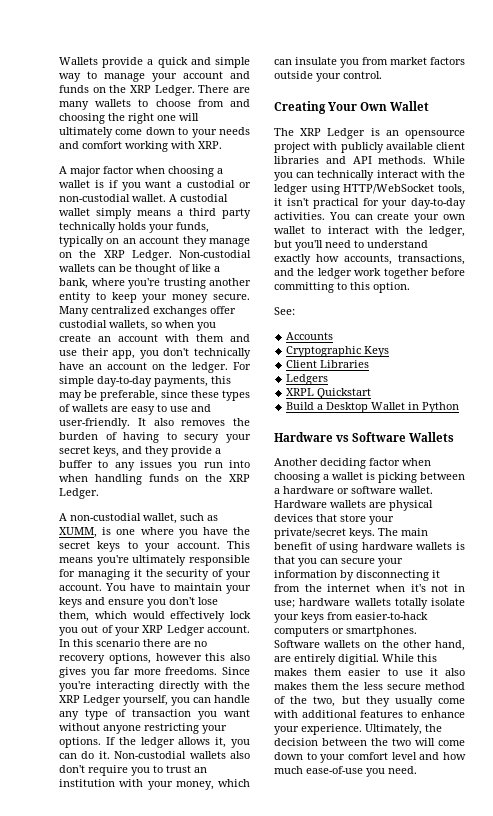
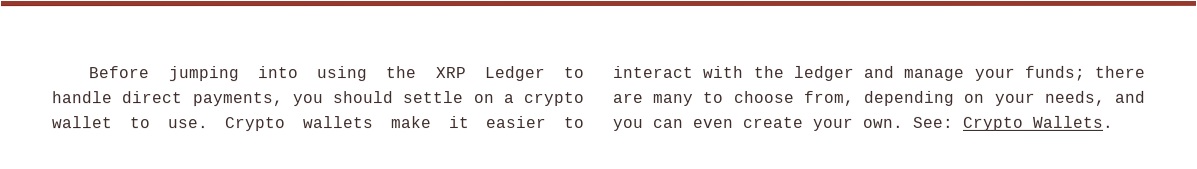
- Wallets provide a quick and simple way to manage your account and funds on the XRP Ledger. There are many wallets to choose from and choosing the right one will ultimately come down to your needs and comfort working with XRP.
- A major factor when choosing a wallet is if you want a custodial or non-custodial wallet. A custodial wallet simply means a third party technically holds your funds, typically on an account they manage on the XRP Ledger. Non-custodial wallets can be thought of like a bank, where you're trusting another entity to keep your money secure. Many centralized exchanges offer custodial wallets, so when you create an account with them and use their app, you don't technically have an account on the ledger. For simple day-to-day payments, this may be preferable, since these types of wallets are easy to use and user-friendly. It also removes the burden of having to secury your secret keys, and they provide a buffer to any issues you run into when handling funds on the XRP Ledger.
- A non-custodial wallet, such as XUMM, is one where you have the secret keys to your account. This means you're ultimately responsible for managing it the security of your account. You have to maintain your keys and ensure you don't lose them, which would effectively lock you out of your XRP Ledger account. In this scenario there are no recovery options, however this also gives you far more freedoms. Since you're interacting directly with the XRP Ledger yourself, you can handle any type of transaction you want without anyone restricting your options. If the ledger allows it, you can do it. Non-custodial wallets also don't require you to trust an institution with your money, which can insulate you from market factors outside your control.
- Creating Your Own Wallet
- The XRP Ledger is an opensource project with publicly available client libraries and API methods. While you can technically interact with the ledger using HTTP/WebSocket tools, it isn't practical for your day-to-day activities. You can create your own wallet to interact with the ledger, but you'll need to understand exactly how accounts, transactions, and the ledger work together before committing to this option.
- See:
- Accounts
- Cryptographic Keys
- Client Libraries
- Ledgers
- XRPL Quickstart
- Build a Desktop Wallet in Python
- Hardware vs Software Wallets
- Another deciding factor when choosing a wallet is picking between a hardware or software wallet. Hardware wallets are physical devices that store your private/secret keys. The main benefit of using hardware wallets is that you can secure your information by disconnecting it from the internet when it's not in use; hardware wallets totally isolate your keys from easier-to-hack computers or smartphones. Software wallets on the other hand, are entirely digitial. While this makes them easier to use it also makes them the less secure method of the two, but they usually come with additional features to enhance your experience. Ultimately, the decision between the two will come down to your comfort level and how much ease-of-use you need.
+ Before jumping into using the XRP Ledger to handle direct payments, you should settle on a crypto wallet to use. Crypto wallets make it easier to interact with the ledger and manage your funds; there are many to choose from, depending on your needs, and you can even create your own. See: Crypto Wallets.

